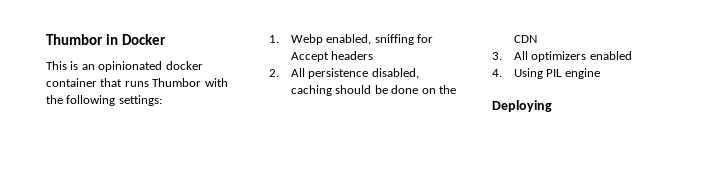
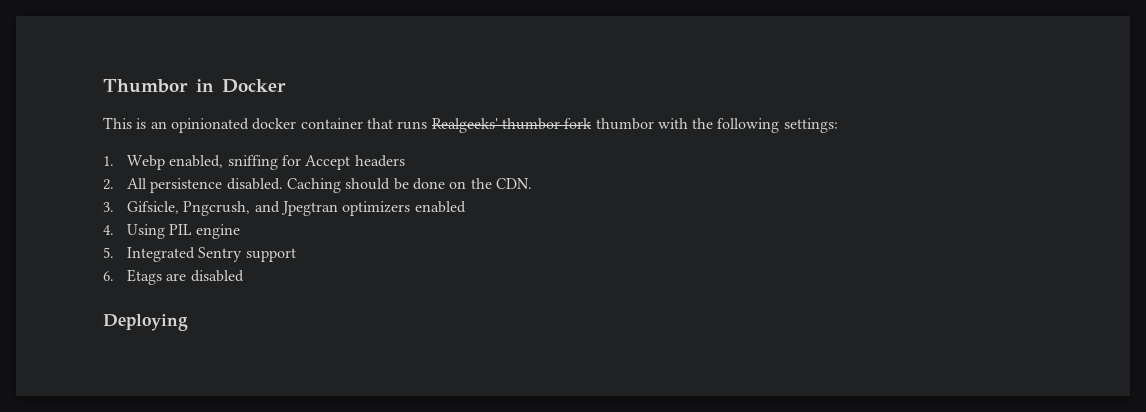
- This is an opinionated docker container that runs Thumbor with the following settings:
+ This is an opinionated docker container that runs Realgeeks' thumbor fork thumbor with the following settings:
- 2. All persistence disabled, caching should be done on the CDN
+ 2. All persistence disabled. Caching should be done on the CDN.
- 3. All optimizers enabled
+ 3. Gifsicle, Pngcrush, and Jpegtran optimizers enabled
+ 5. Integrated Sentry support
+ 6. Etags are disabled

